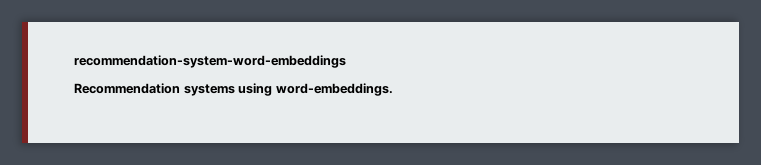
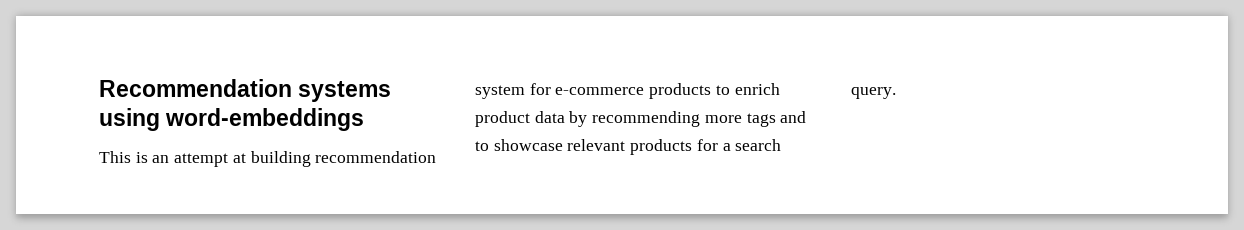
- recommendation-system-word-embeddings
- Recommendation systems using word-embeddings.
+ Recommendation systems using word-embeddings
+ This is an attempt at building recommendation system for e-commerce products to enrich product data by recommending more tags and to showcase relevant products for a search query.

